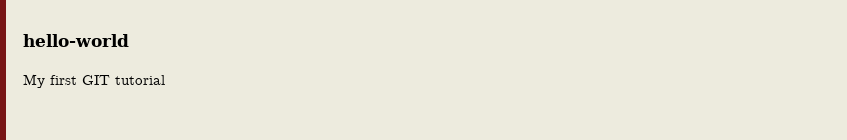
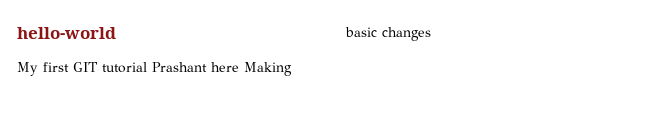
- My first GIT tutorial
+ My first GIT tutorial Prashant here Making basic changes

